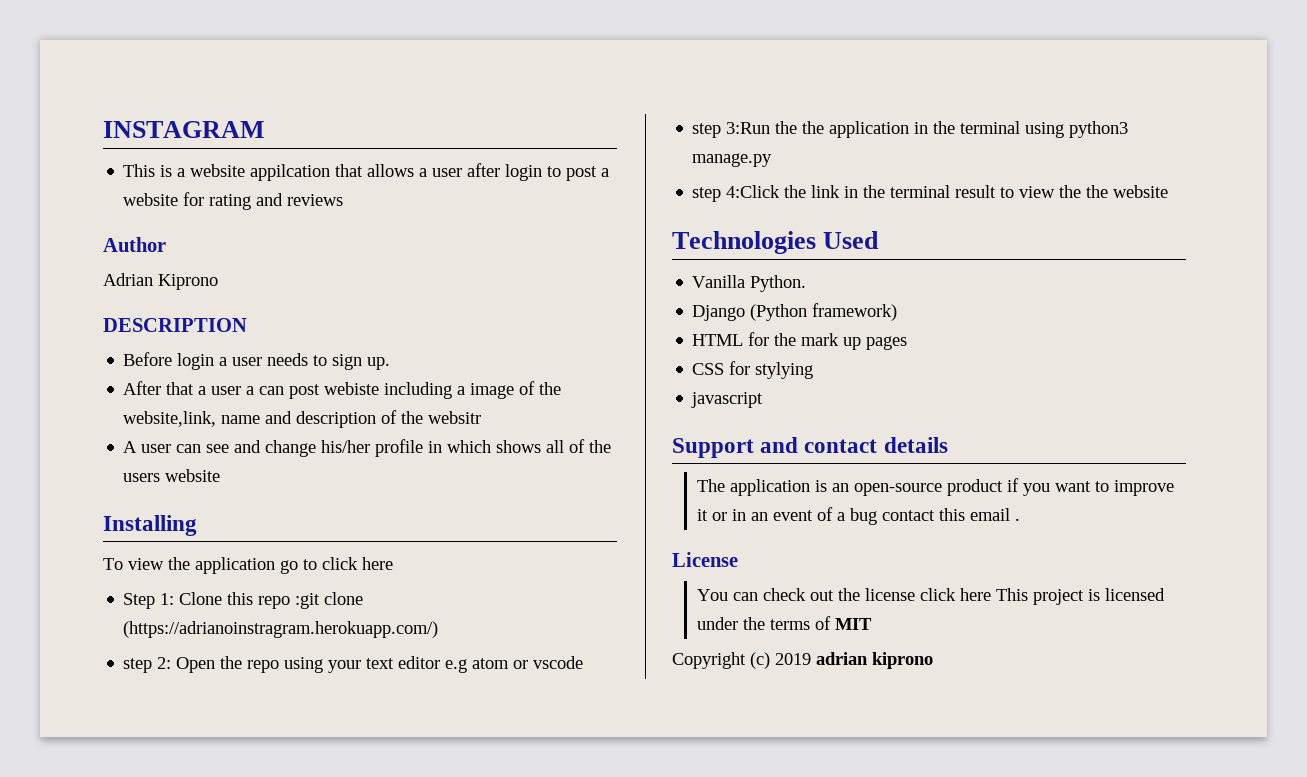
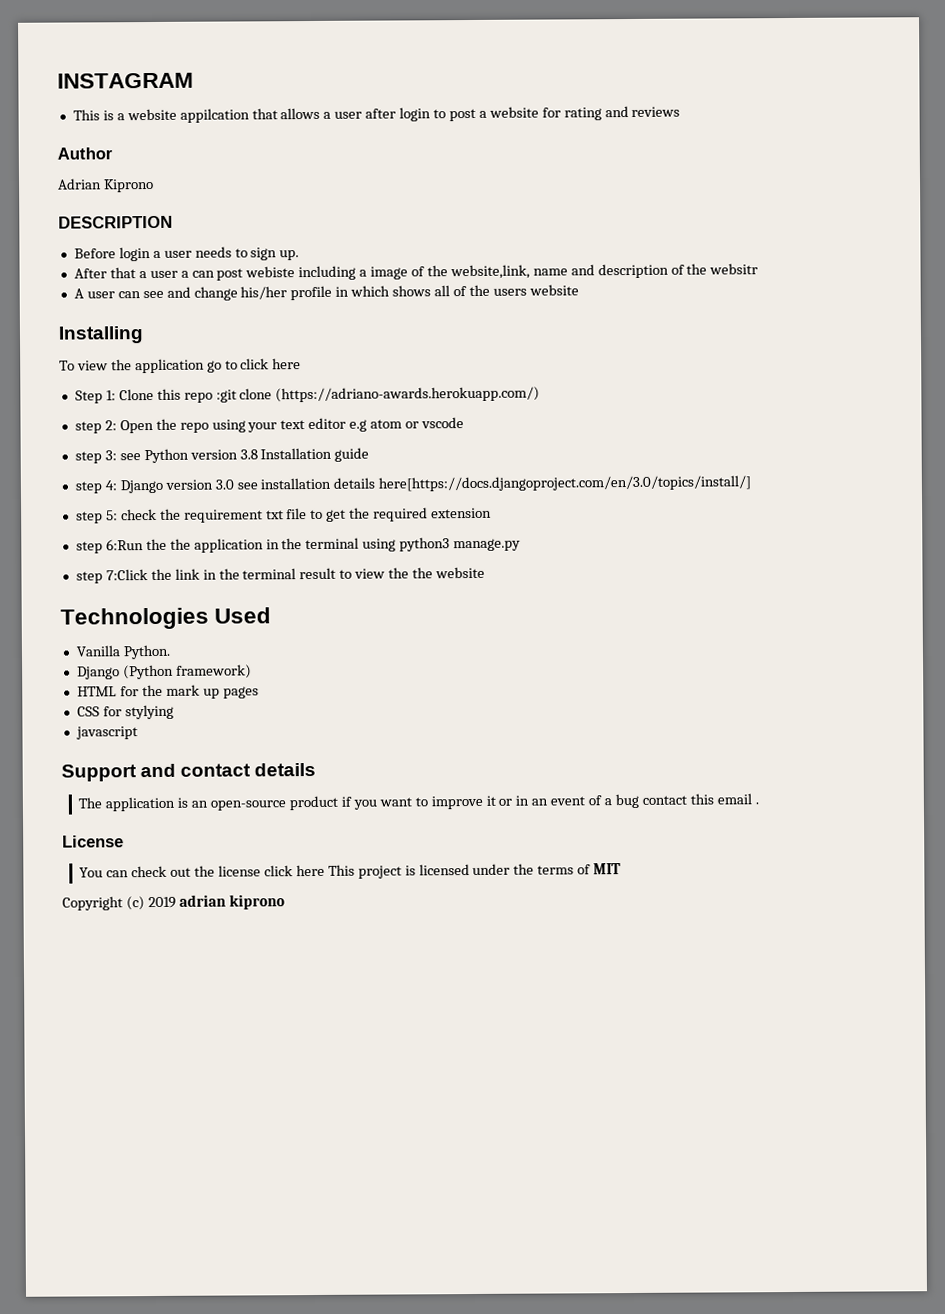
- Step 1: Clone this repo :git clone (https://adrianoinstragram.herokuapp.com/)
+ Step 1: Clone this repo :git clone (https://adriano-awards.herokuapp.com/)
- step 3:Run the the application in the terminal using python3 manage.py
+ step 3: see Python version 3.8 Installation guide
+ step 4: Django version 3.0 see installation details here[https://docs.djangoproject.com/en/3.0/topics/install/]
+ step 5: check the requirement txt file to get the required extension
+ step 6:Run the the application in the terminal using python3 manage.py
- step 4:Click the link in the terminal result to view the the website
+ step 7:Click the link in the terminal result to view the the website

